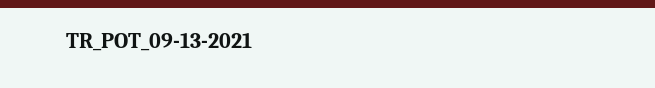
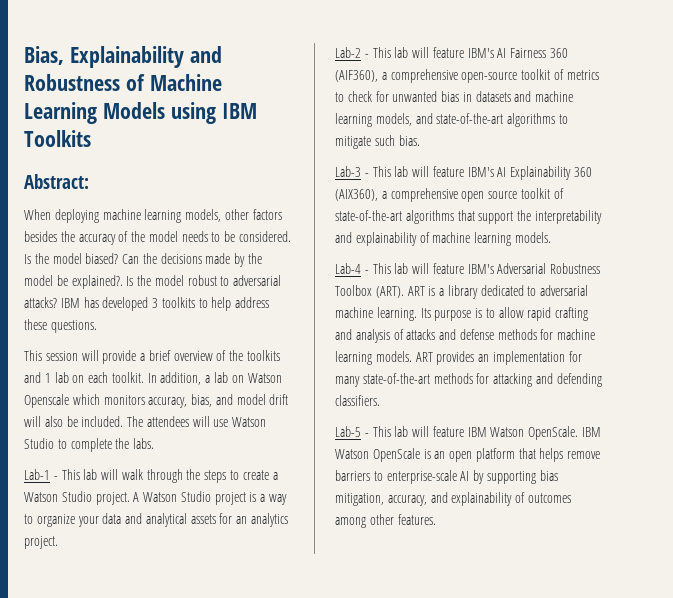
- TR_POT_09-13-2021
+ Bias, Explainability and Robustness of Machine Learning Models using IBM Toolkits
+ Abstract:
+ When deploying machine learning models, other factors besides the accuracy of the model needs to be considered. Is the model biased? Can the decisions made by the model be explained?. Is the model robust to adversarial attacks? IBM has developed 3 toolkits to help address these questions.
+ This session will provide a brief overview of the toolkits and 1 lab on each toolkit. In addition, a lab on Watson Openscale which monitors accuracy, bias, and model drift will also be included. The attendees will use Watson Studio to complete the labs.
+ Lab-1 - This lab will walk through the steps to create a Watson Studio project. A Watson Studio project is a way to organize your data and analytical assets for an analytics project.
+ Lab-2 - This lab will feature IBM's AI Fairness 360 (AIF360), a comprehensive open-source toolkit of metrics to check for unwanted bias in datasets and machine learning models, and state-of-the-art algorithms to mitigate such bias.
+ Lab-3 - This lab will feature IBM's AI Explainability 360 (AIX360), a comprehensive open source toolkit of state-of-the-art algorithms that support the interpretability and explainability of machine learning models.
+ Lab-4 - This lab will feature IBM's Adversarial Robustness Toolbox (ART). ART is a library dedicated to adversarial machine learning. Its purpose is to allow rapid crafting and analysis of attacks and defense methods for machine learning models. ART provides an implementation for many state-of-the-art methods for attacking and defending classifiers.
+ Lab-5 - This lab will feature IBM Watson OpenScale. IBM Watson OpenScale is an open platform that helps remove barriers to enterprise-scale AI by supporting bias mitigation, accuracy, and explainability of outcomes among other features.

